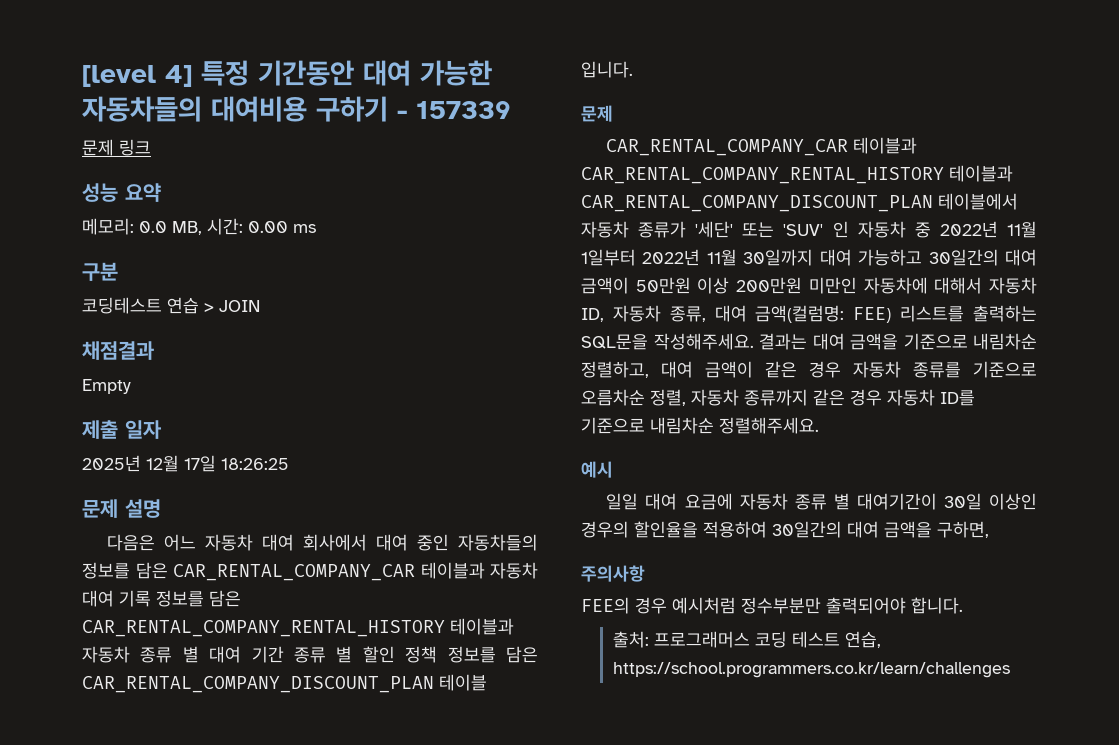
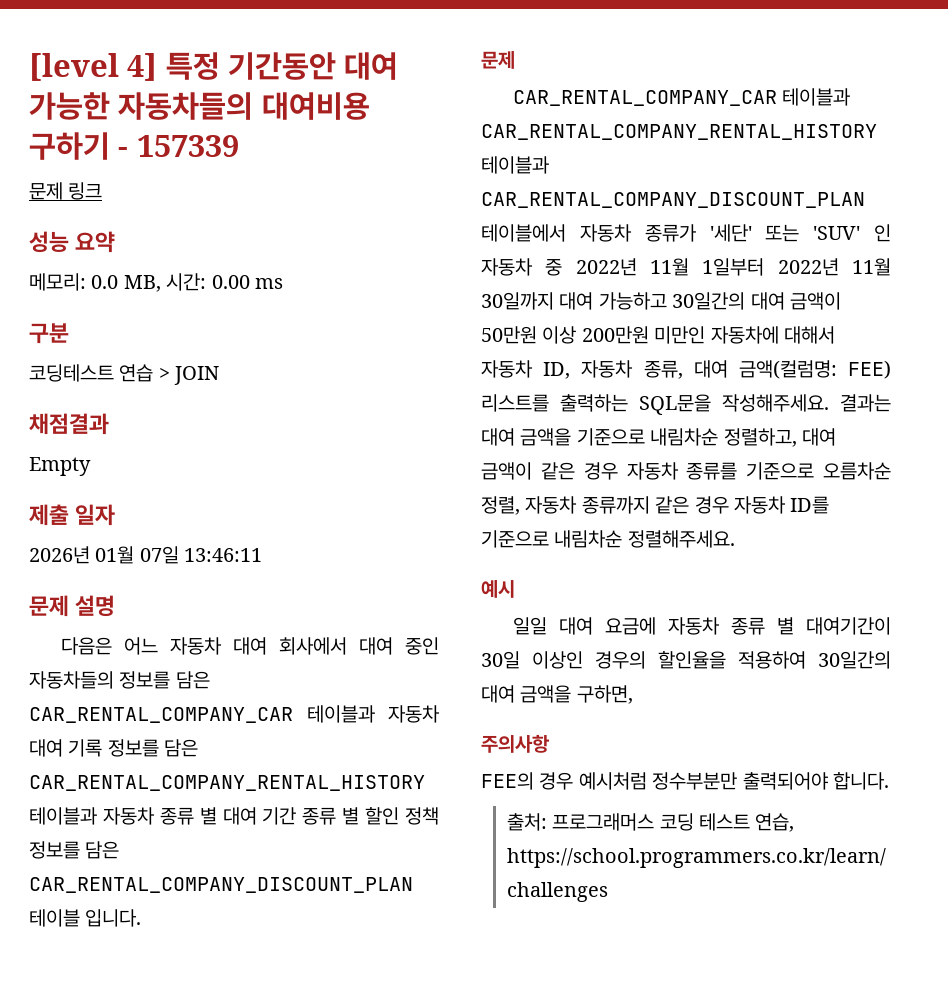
- 2025년 12월 17일 18:26:25
+ 2026년 01월 07일 13:46:11

